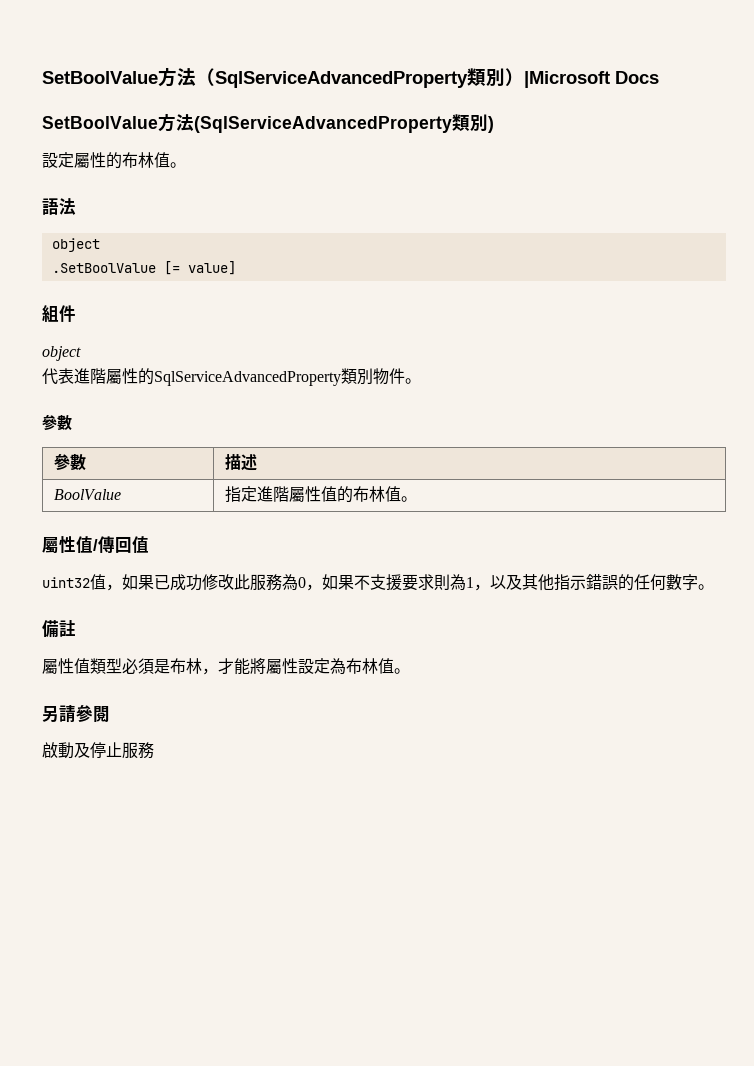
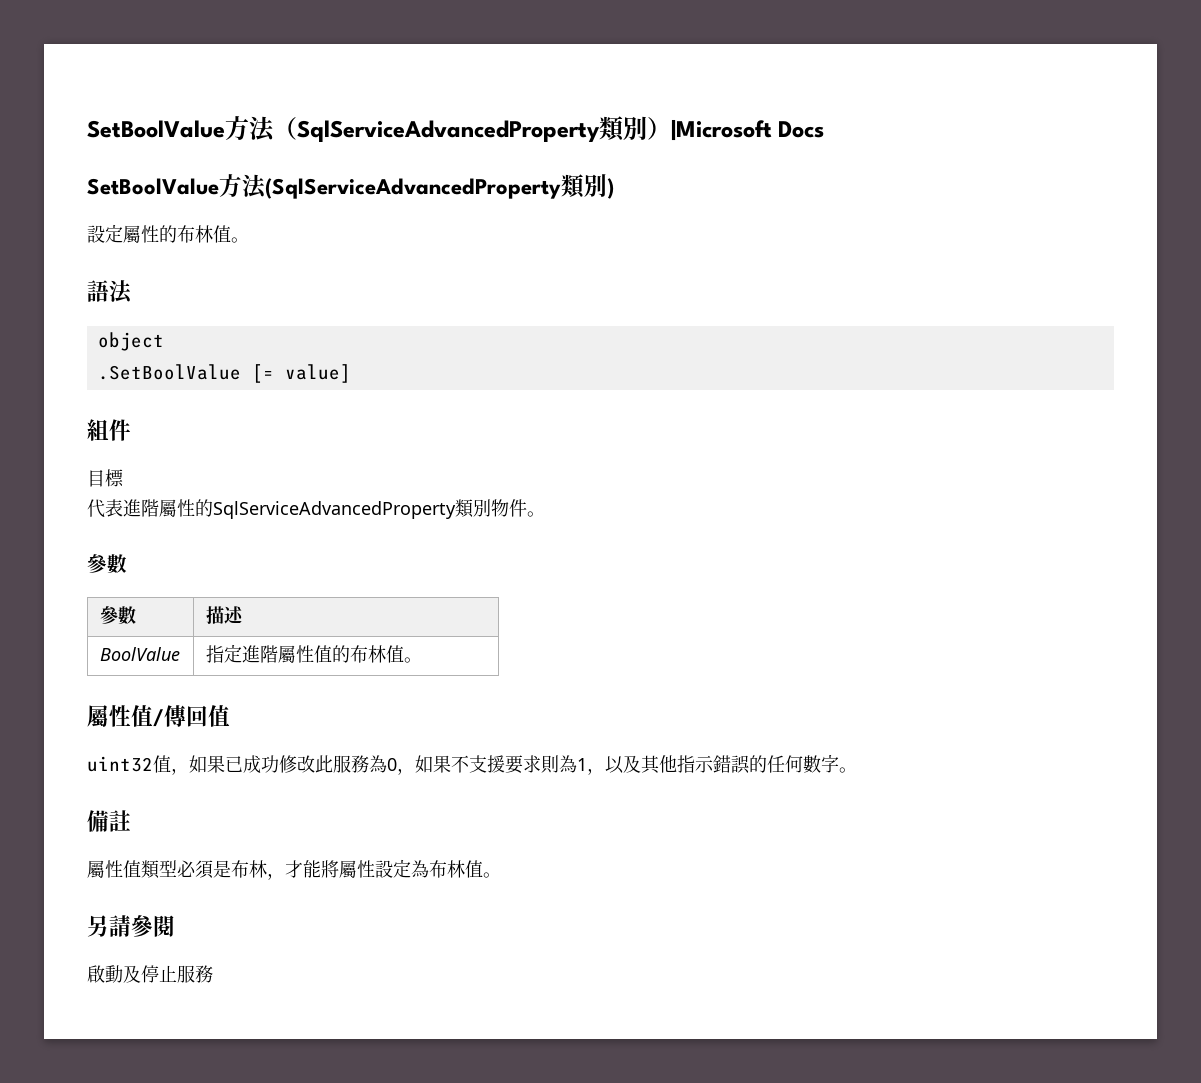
  組件
- object
+ 目標

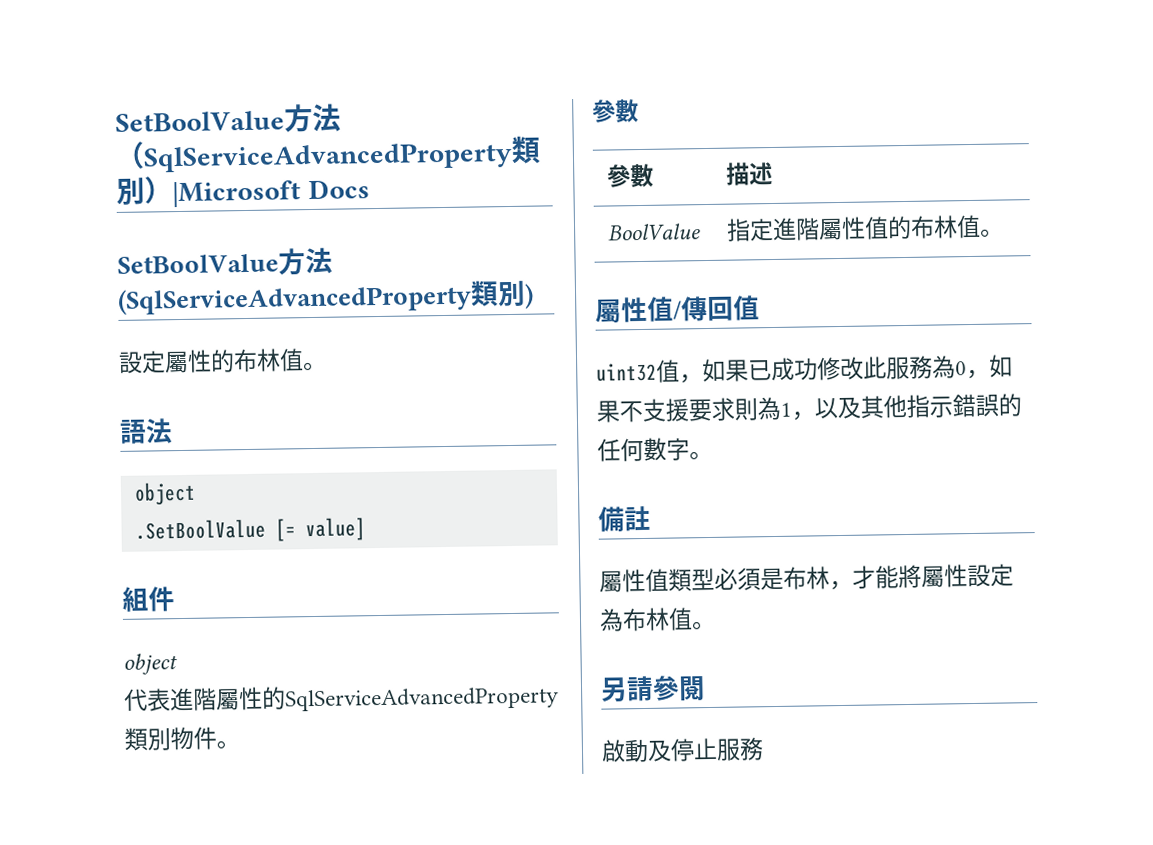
  組件
- 目標
+ object

